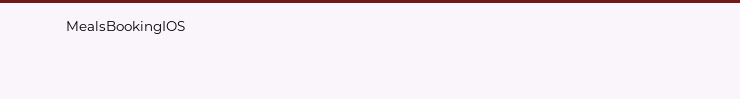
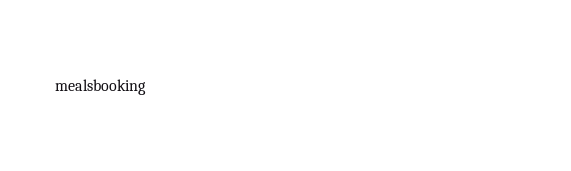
- MealsBookingIOS
+ mealsbooking

